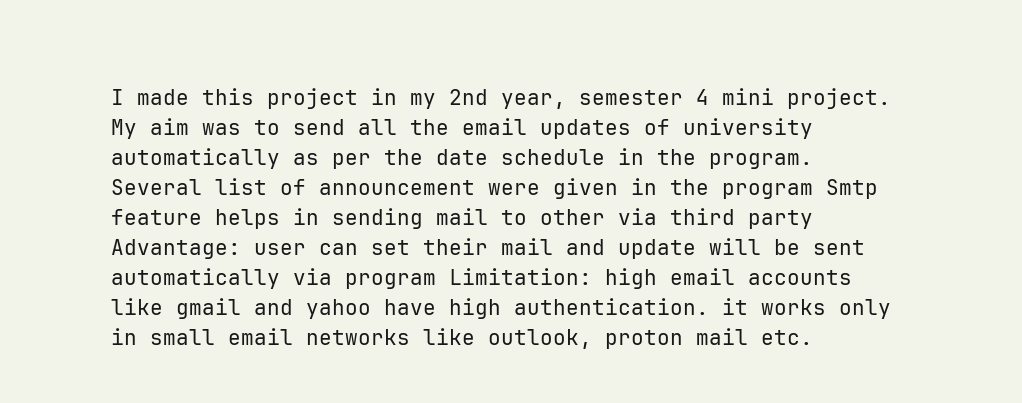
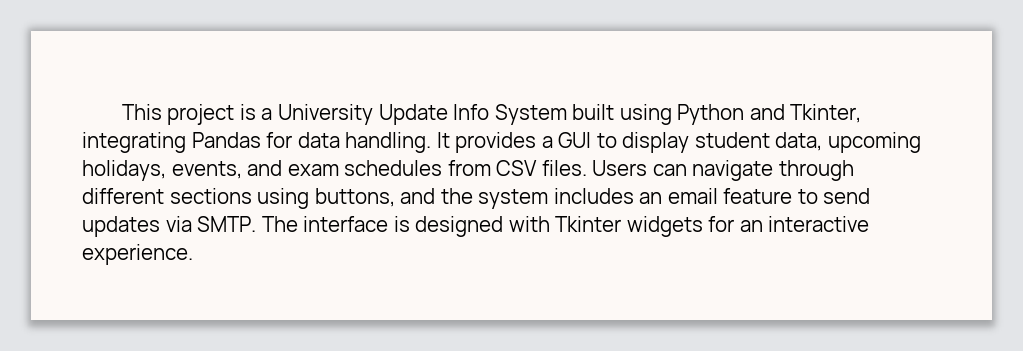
- I made this project in my 2nd year, semester 4 mini project. My aim was to send all the email updates of university automatically as per the date schedule in the program. Several list of announcement were given in the program Smtp feature helps in sending mail to other via third party Advantage: user can set their mail and update will be sent automatically via program Limitation: high email accounts like gmail and yahoo have high authentication. it works only in small email networks like outlook, proton mail etc.
+ This project is a University Update Info System built using Python and Tkinter, integrating Pandas for data handling. It provides a GUI to display student data, upcoming holidays, events, and exam schedules from CSV files. Users can navigate through different sections using buttons, and the system includes an email feature to send updates via SMTP. The interface is designed with Tkinter widgets for an interactive experience.

